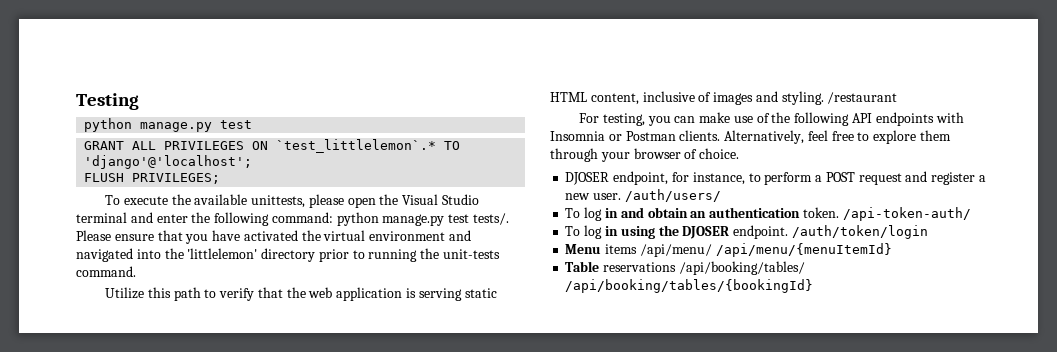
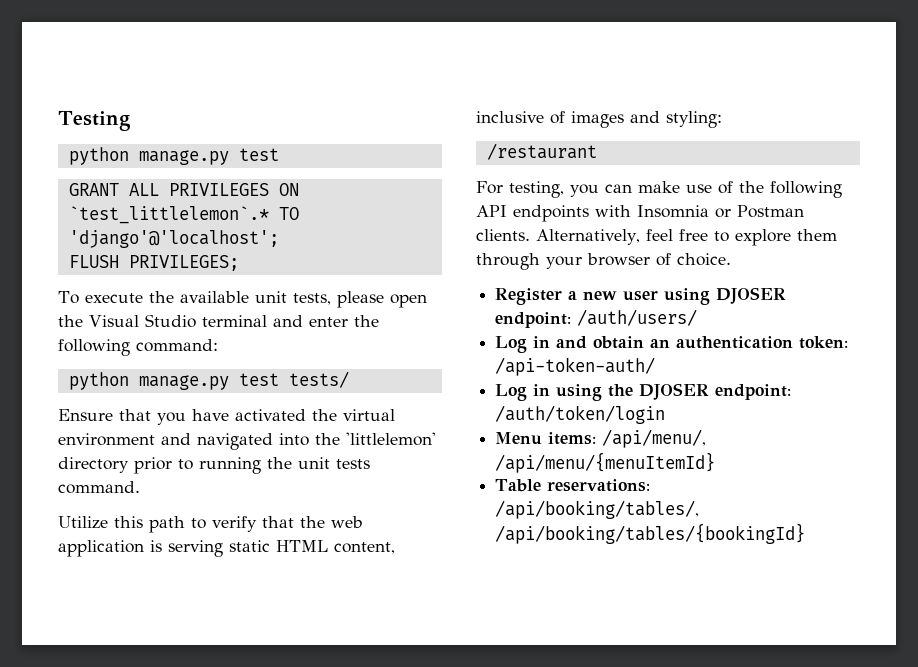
- To execute the available unittests, please open the Visual Studio terminal and enter the following command: python manage.py test tests/. Please ensure that you have activated the virtual environment and navigated into the 'littlelemon' directory prior to running the unit-tests command.
+ To execute the available unit tests, please open the Visual Studio terminal and enter the following command:
+ python manage.py test tests/
+ Ensure that you have activated the virtual environment and navigated into the 'littlelemon' directory prior to running the unit tests command.
- Utilize this path to verify that the web application is serving static HTML content, inclusive of images and styling. /restaurant
+ Utilize this path to verify that the web application is serving static HTML content, inclusive of images and styling:
+ /restaurant
- DJOSER endpoint, for instance, to perform a POST request and register a new user. /auth/users/
+ Register a new user using DJOSER endpoint: /auth/users/
- To log in and obtain an authentication token. /api-token-auth/
+ Log in and obtain an authentication token: /api-token-auth/
- To log in using the DJOSER endpoint. /auth/token/login
+ Log in using the DJOSER endpoint: /auth/token/login
- Menu items /api/menu/ /api/menu/{menuItemId}
+ Menu items: /api/menu/, /api/menu/{menuItemId}
- Table reservations /api/booking/tables/ /api/booking/tables/{bookingId}
+ Table reservations: /api/booking/tables/, /api/booking/tables/{bookingId}

